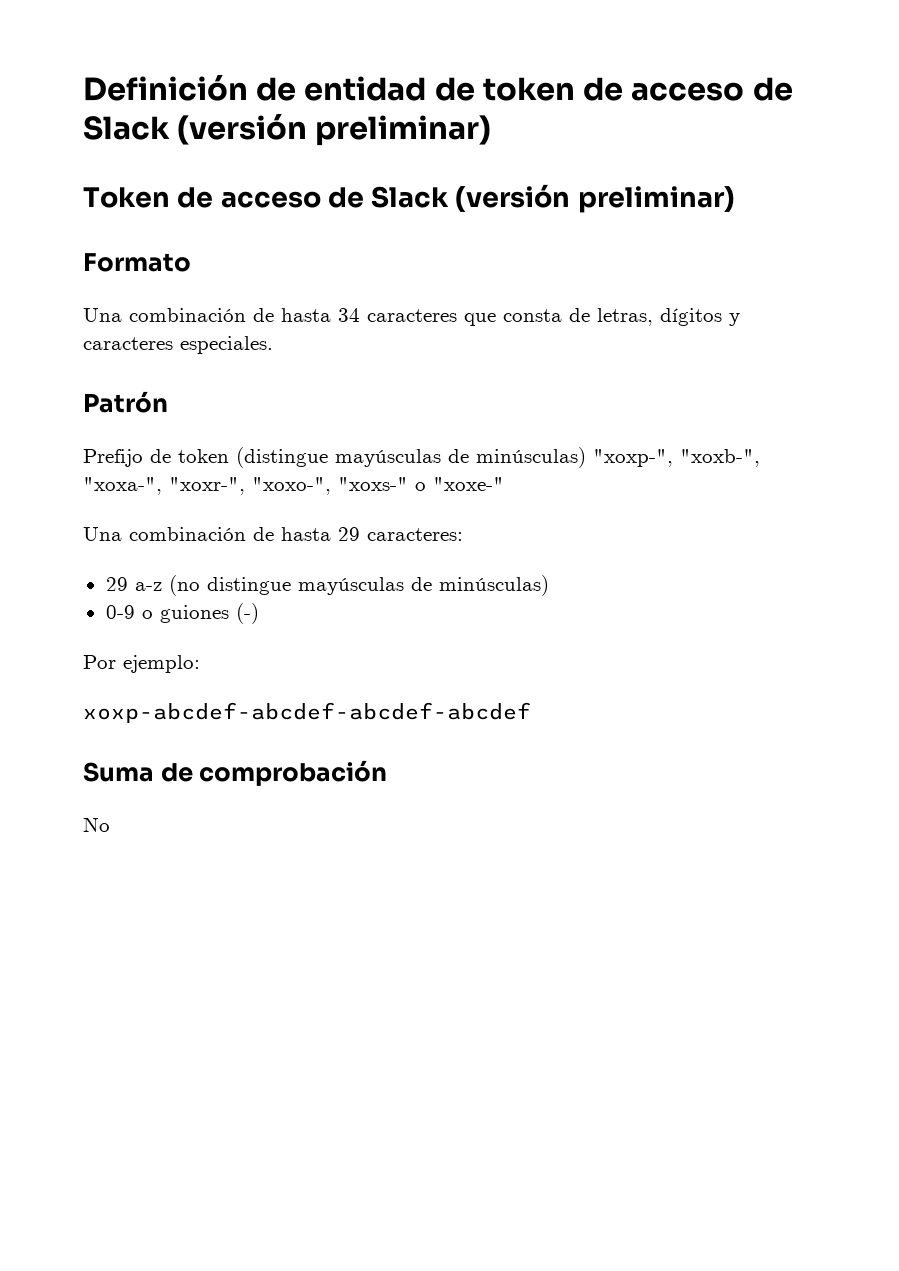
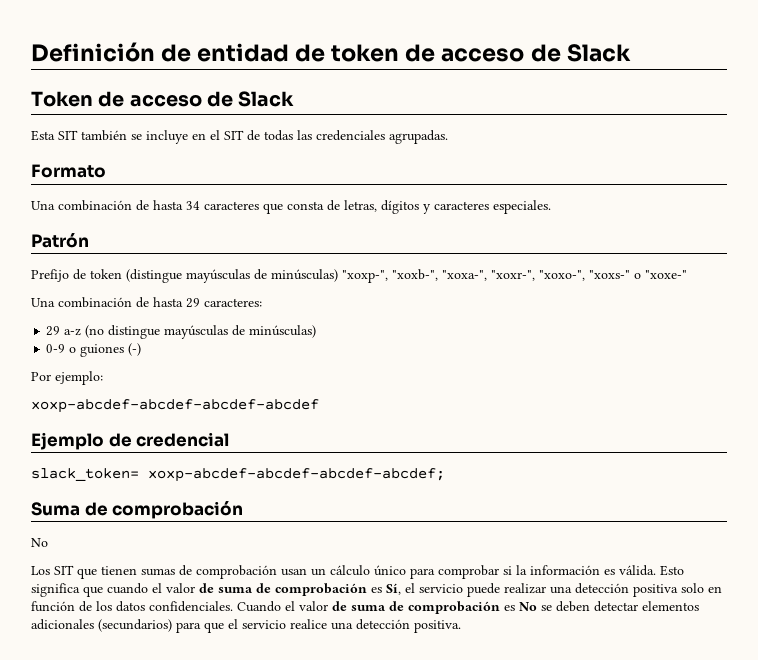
- Definición de entidad de token de acceso de Slack (versión preliminar)
+ Definición de entidad de token de acceso de Slack
- Token de acceso de Slack (versión preliminar)
+ Token de acceso de Slack
+ Esta SIT también se incluye en el SIT de todas las credenciales agrupadas.
+ Ejemplo de credencial
+ slack_token= xoxp-abcdef-abcdef-abcdef-abcdef;
+ Los SIT que tienen sumas de comprobación usan un cálculo único para comprobar si la información es válida. Esto significa que cuando el valor de suma de comprobación es Sí, el servicio puede realizar una detección positiva solo en función de los datos confidenciales. Cuando el valor de suma de comprobación es No se deben detectar elementos adicionales (secundarios) para que el servicio realice una detección positiva.

